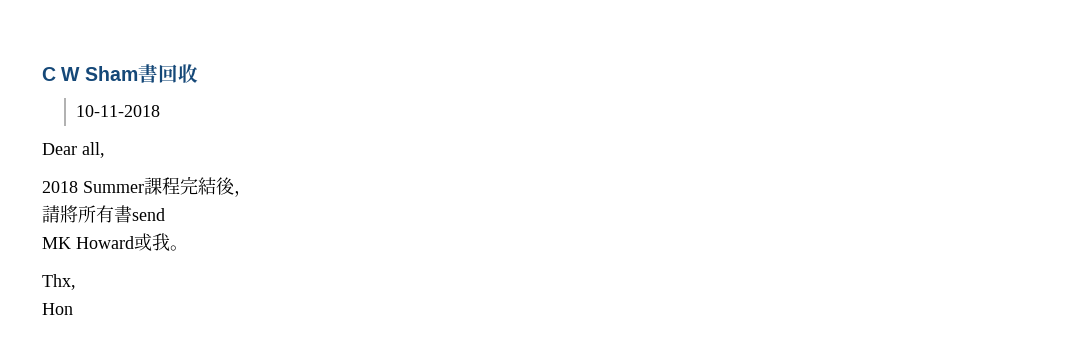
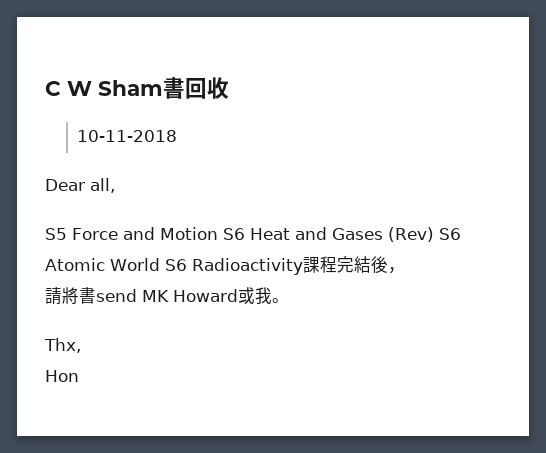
- 2018 Summer課程完結後，
+ S5 Force and Motion S6 Heat and Gases (Rev) S6 Atomic World S6 Radioactivity課程完結後，
- 請將所有書send
- MK Howard或我。
+ 請將書send MK Howard或我。

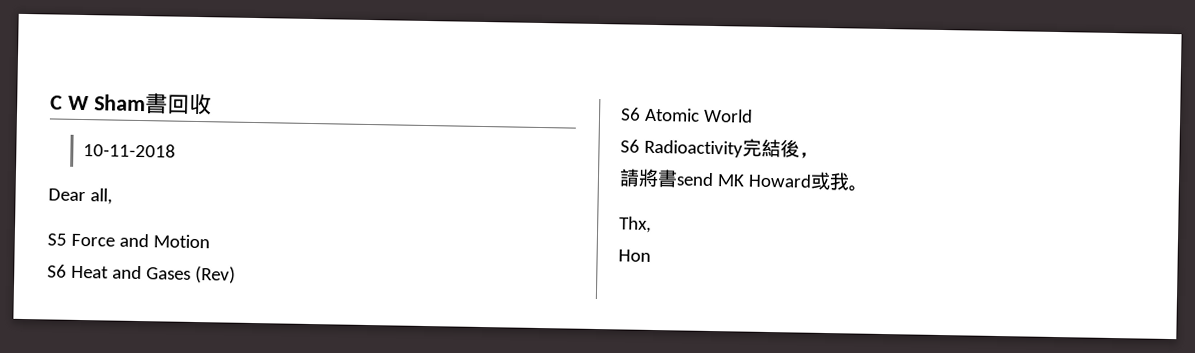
- S5 Force and Motion S6 Heat and Gases (Rev) S6 Atomic World S6 Radioactivity課程完結後，
+ S5 Force and Motion
+ S6 Heat and Gases (Rev)
+ S6 Atomic World
+ S6 Radioactivity完結後，

